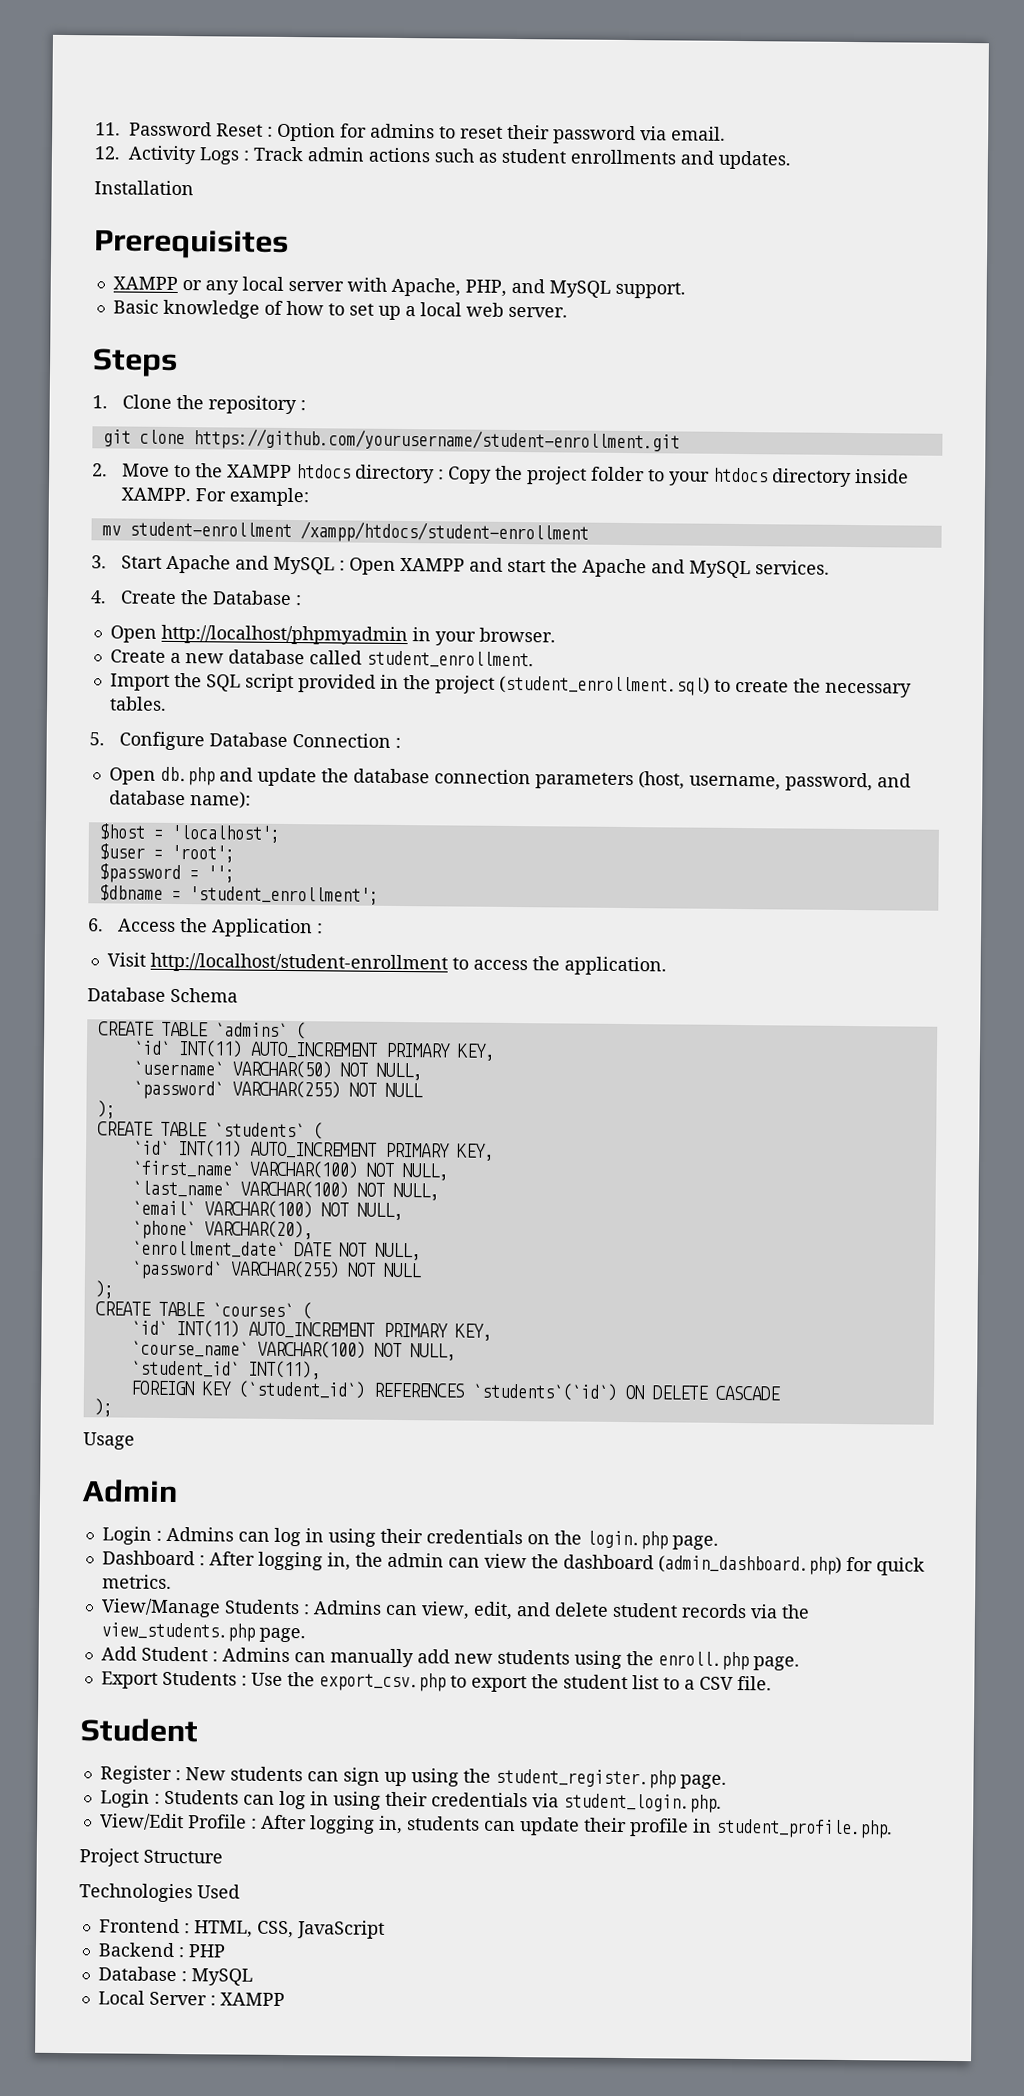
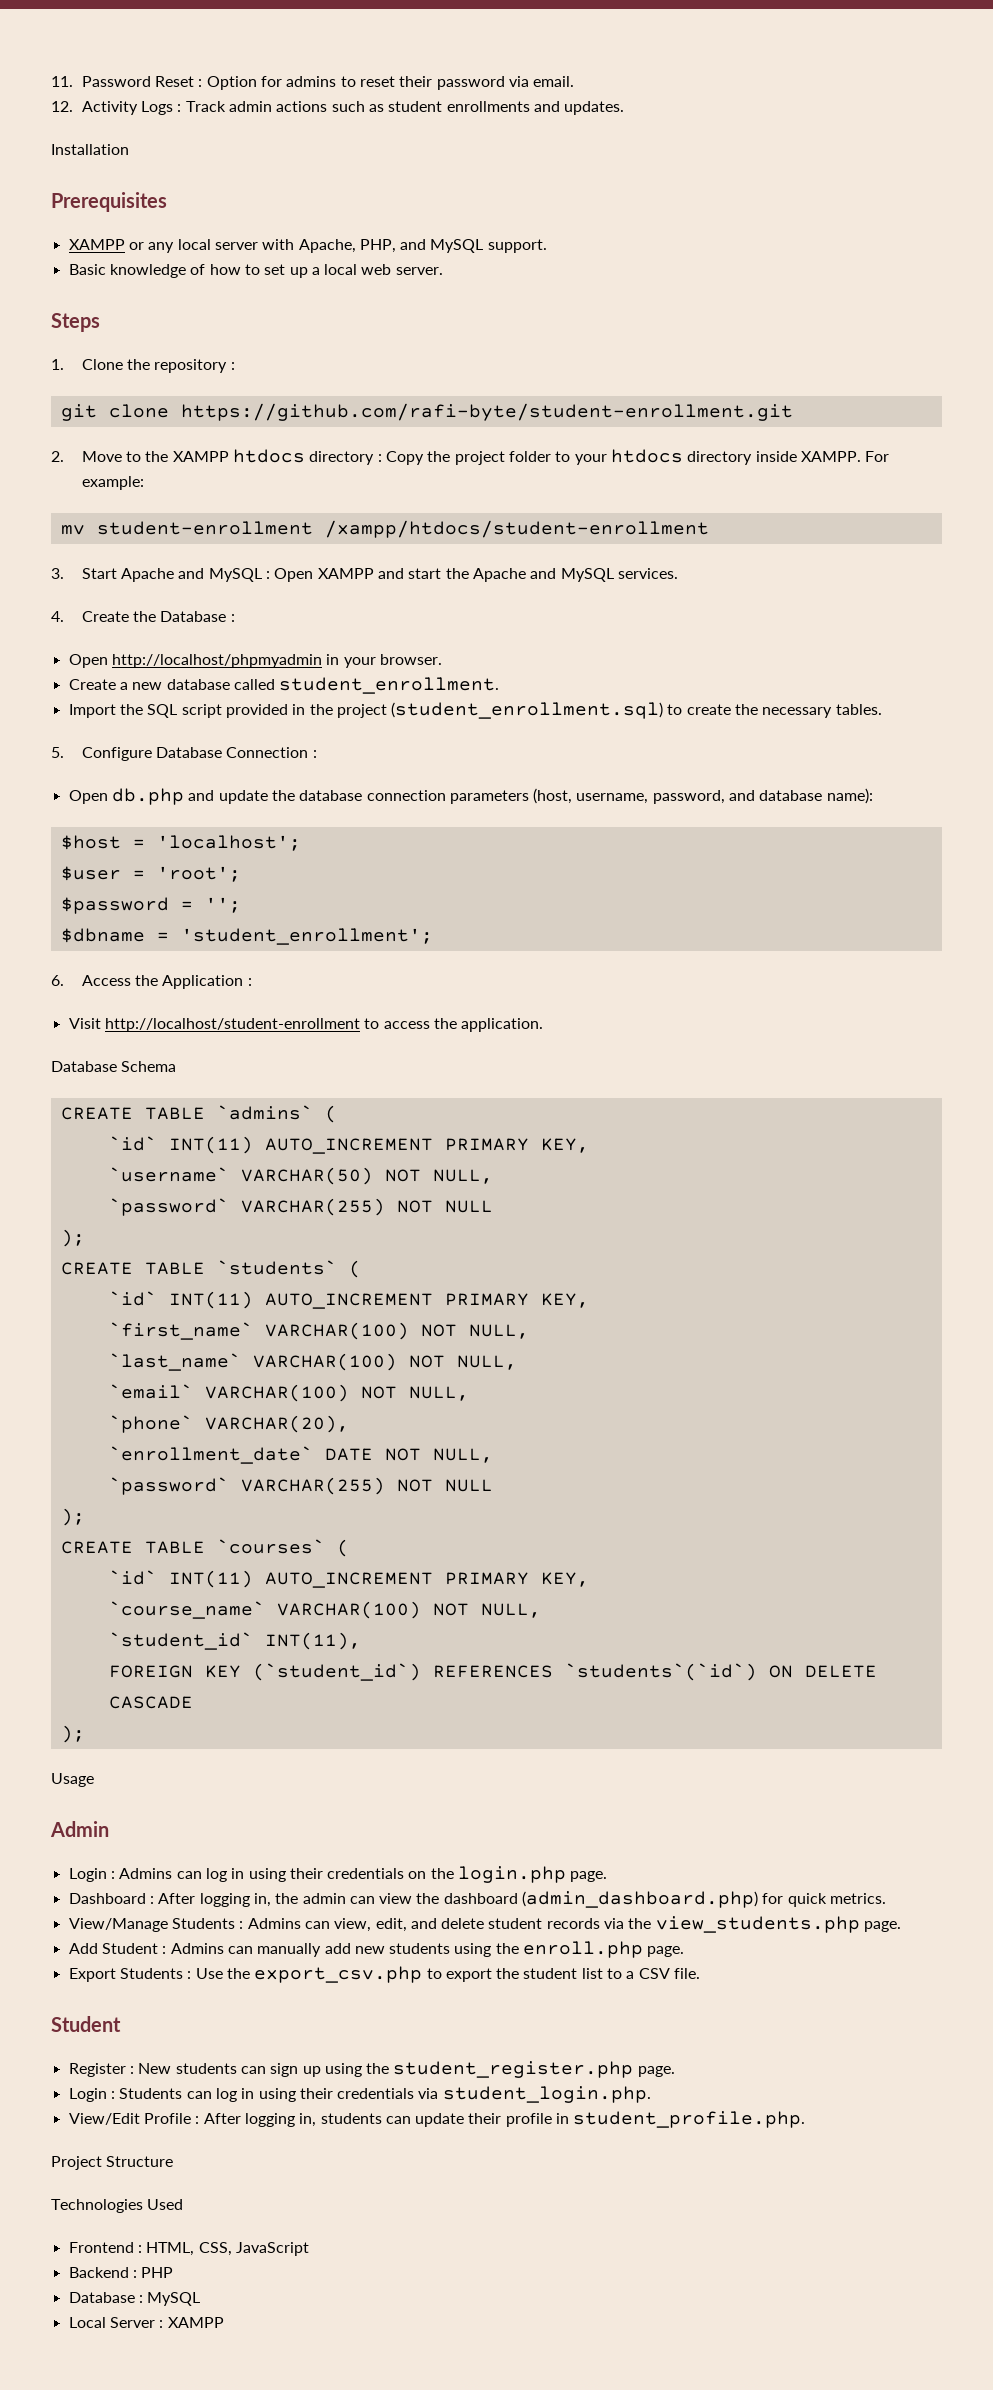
- git clone https://github.com/yourusername/student-enrollment.git
+ git clone https://github.com/rafi-byte/student-enrollment.git

